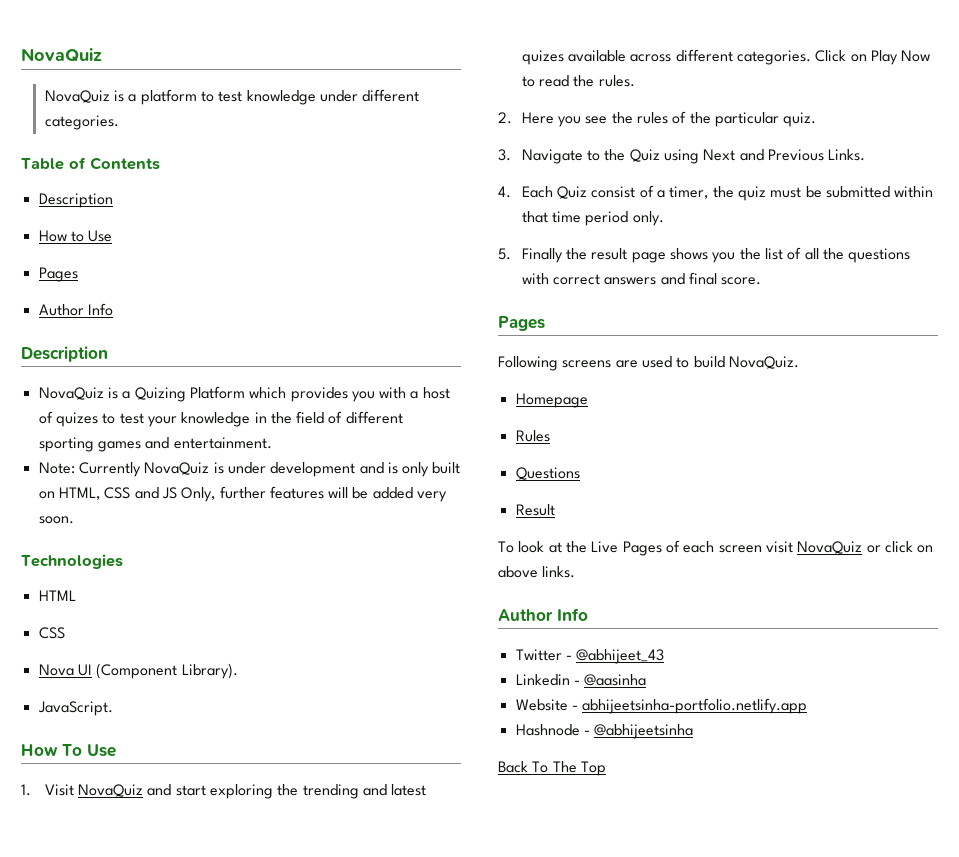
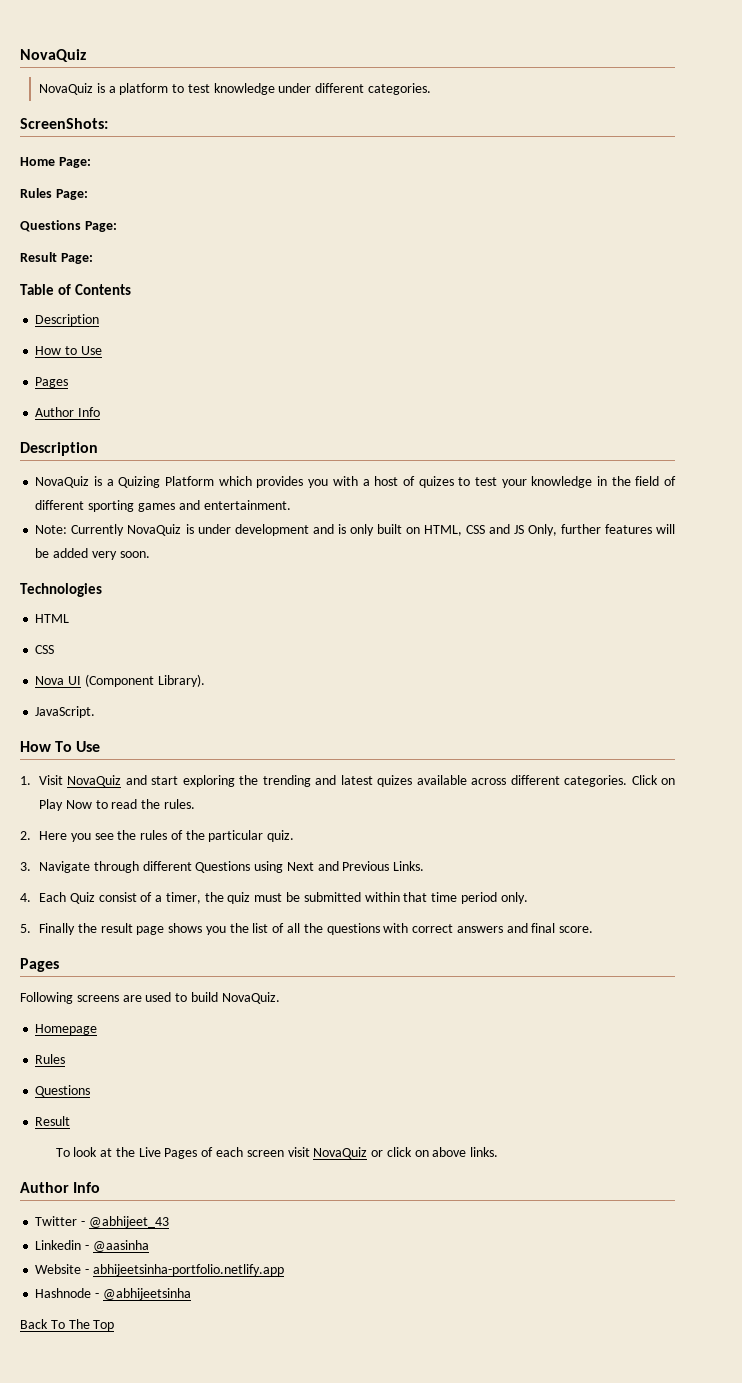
+ ScreenShots:
+ Home Page:
+ Rules Page:
+ Questions Page:
+ Result Page:
- 3. Navigate to the Quiz using Next and Previous Links.
+ 3. Navigate through different Questions using Next and Previous Links.

